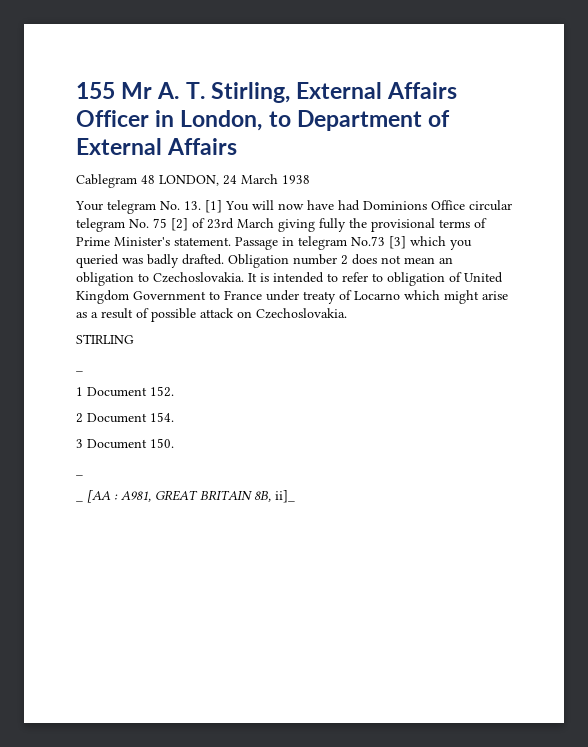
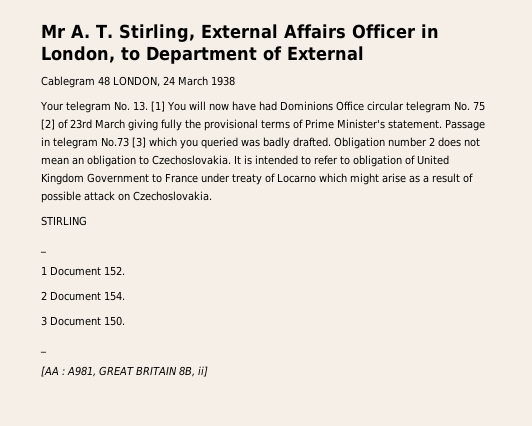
- 155 Mr A. T. Stirling, External Affairs Officer in London, to Department of External Affairs
+ Mr A. T. Stirling, External Affairs Officer in London, to Department of External
- _ [AA : A981, GREAT BRITAIN 8B, ii]_
+ [AA : A981, GREAT BRITAIN 8B, ii]

